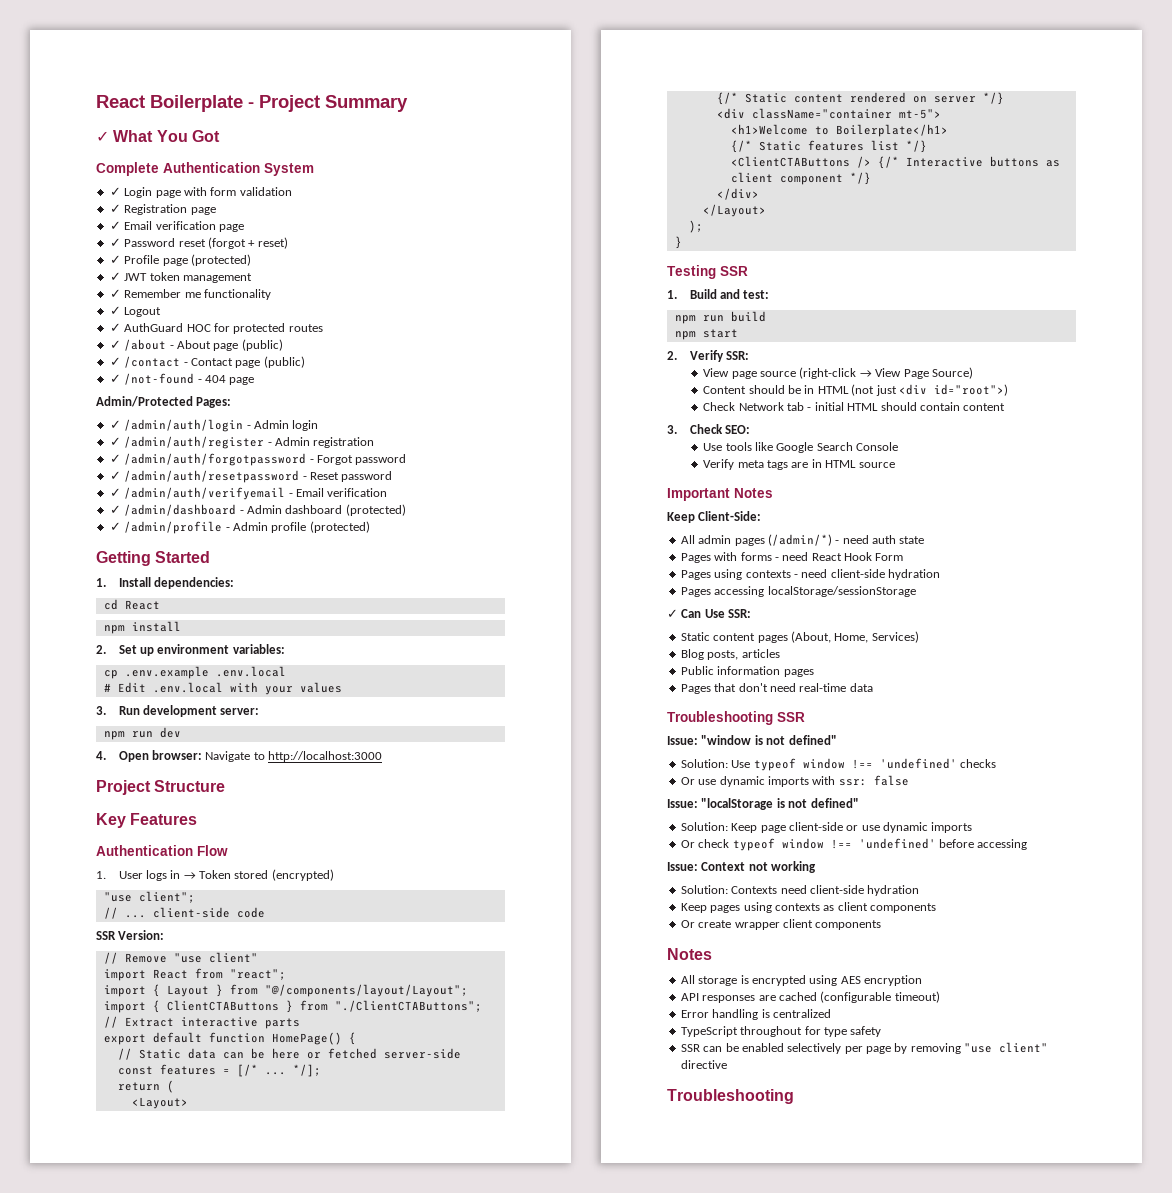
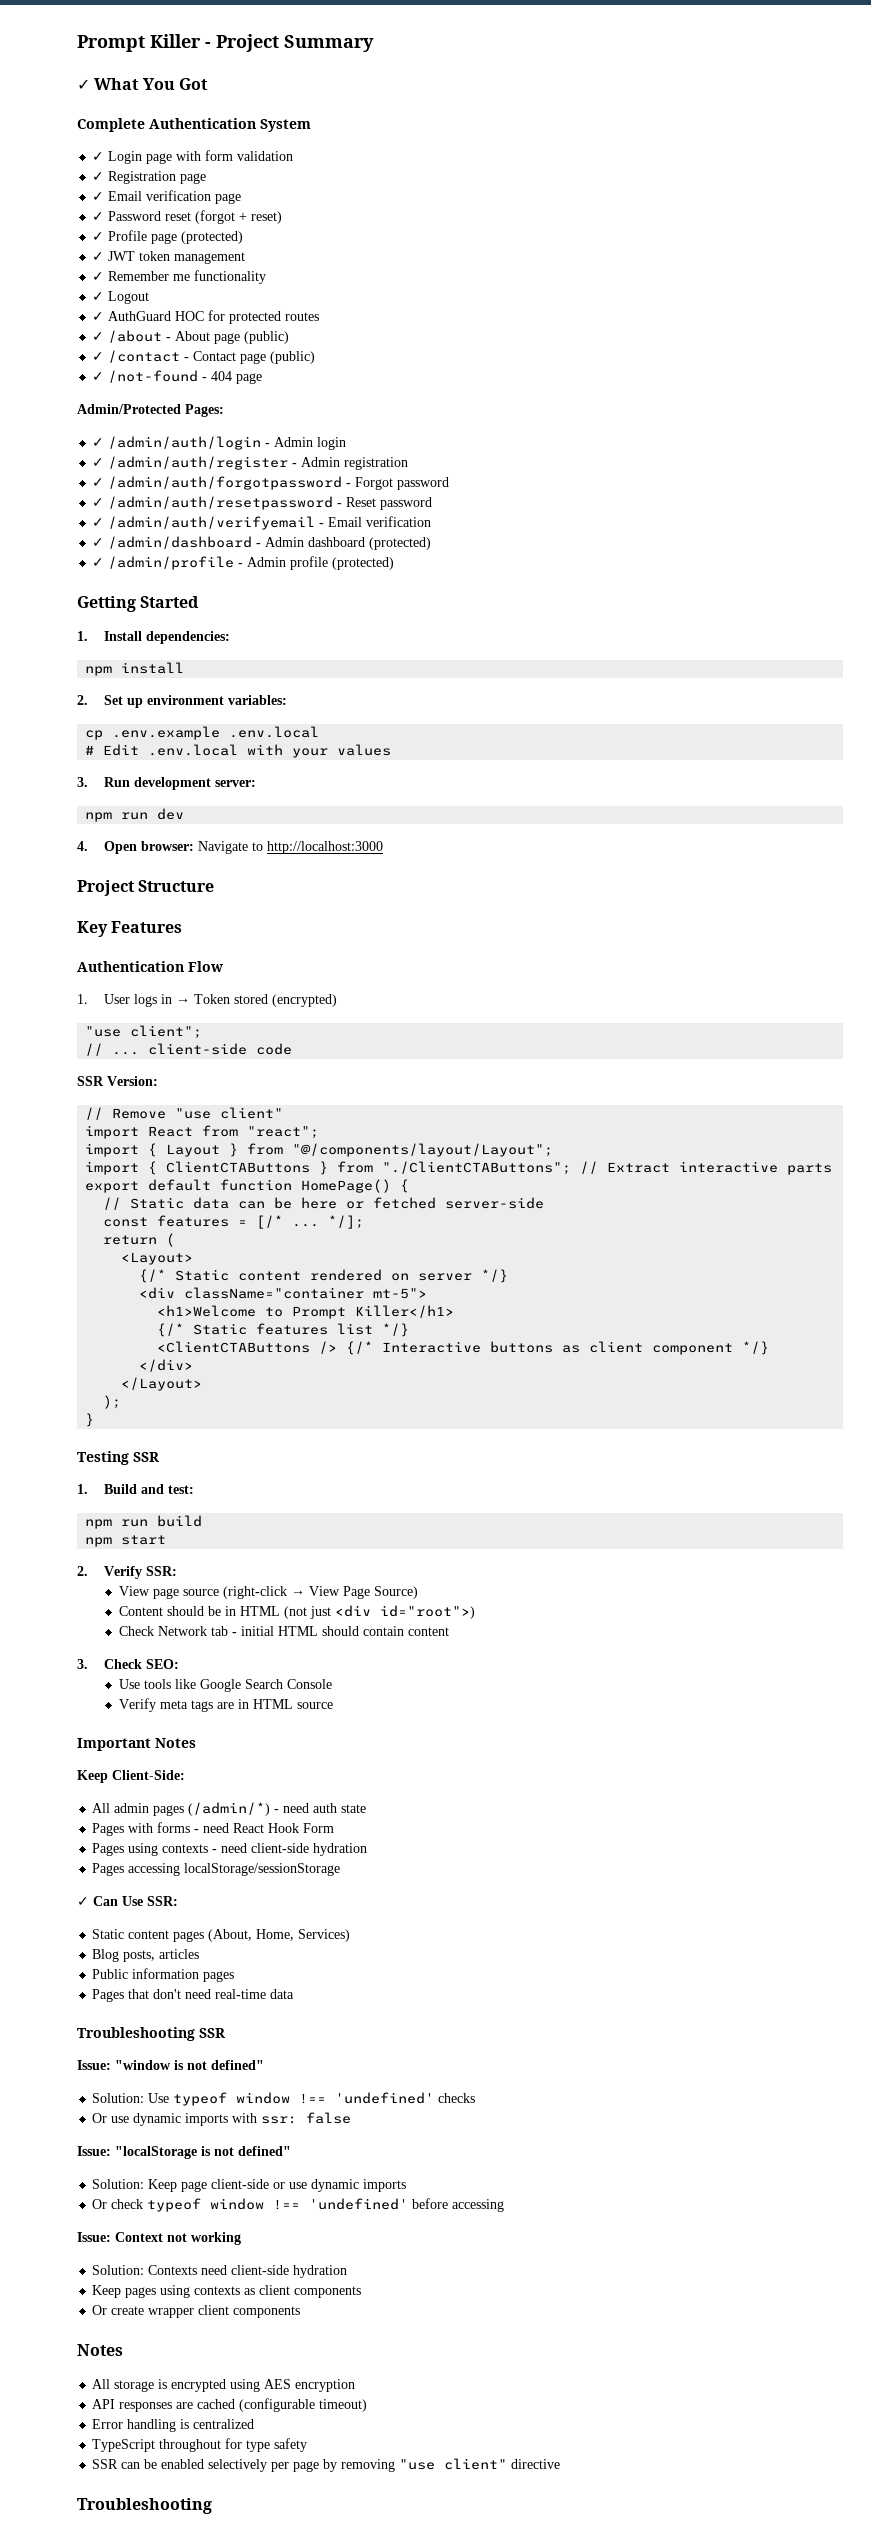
- React Boilerplate - Project Summary
+ Prompt Killer - Project Summary
- cd React
- <h1>Welcome to Boilerplate</h1>
+ <h1>Welcome to Prompt Killer</h1>

